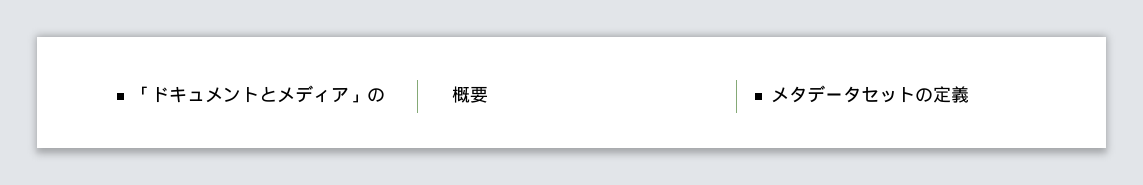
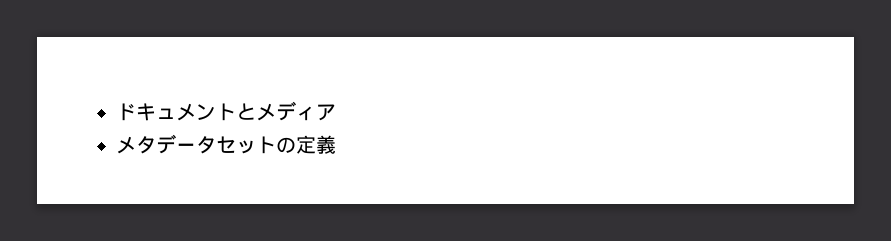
- 「ドキュメントとメディア」の概要
+ ドキュメントとメディア

